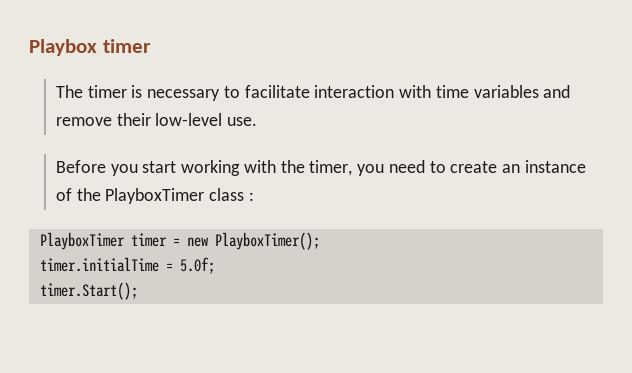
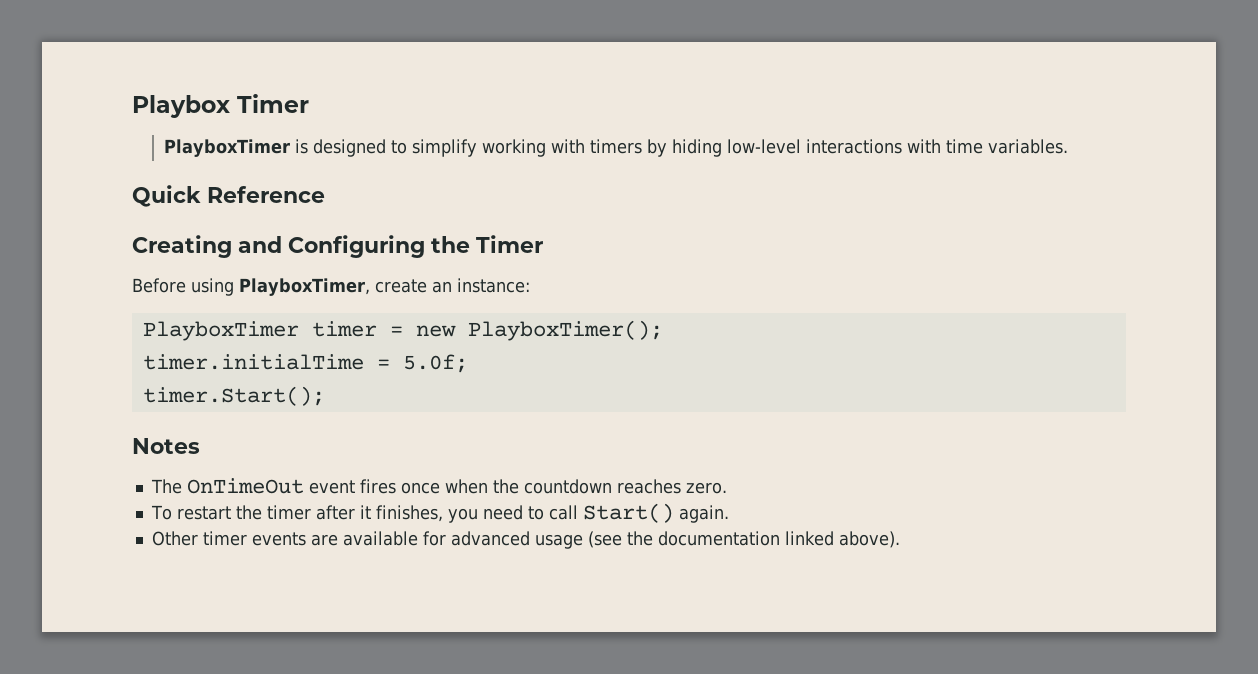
- Playbox timer
- The timer is necessary to facilitate interaction with time variables and remove their low-level use.
- Before you start working with the timer, you need to create an instance of the PlayboxTimer class :
+ Playbox Timer
+ PlayboxTimer is designed to simplify working with timers by hiding low-level interactions with time variables.
+ Quick Reference
+ Creating and Configuring the Timer
+ Before using PlayboxTimer, create an instance:
+ Notes
+ The OnTimeOut event fires once when the countdown reaches zero.
+ To restart the timer after it finishes, you need to call Start() again.
+ Other timer events are available for advanced usage (see the documentation linked above).

